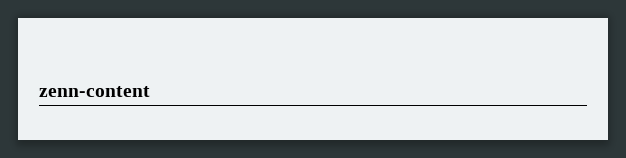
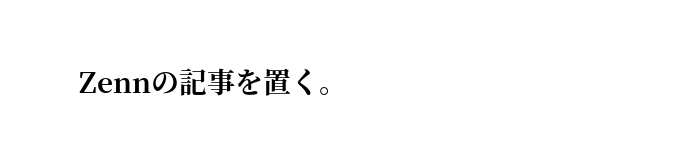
- zenn-content
+ Zennの記事を置く。

